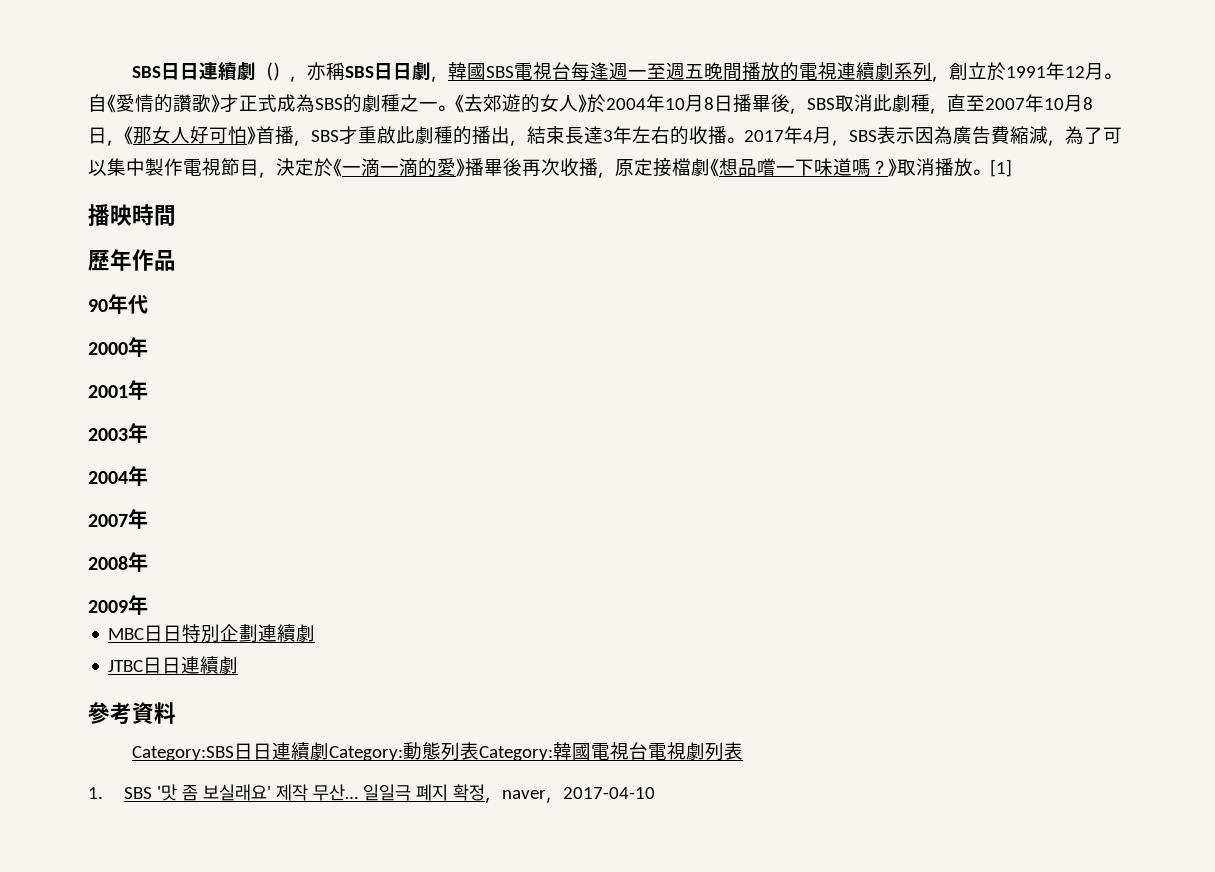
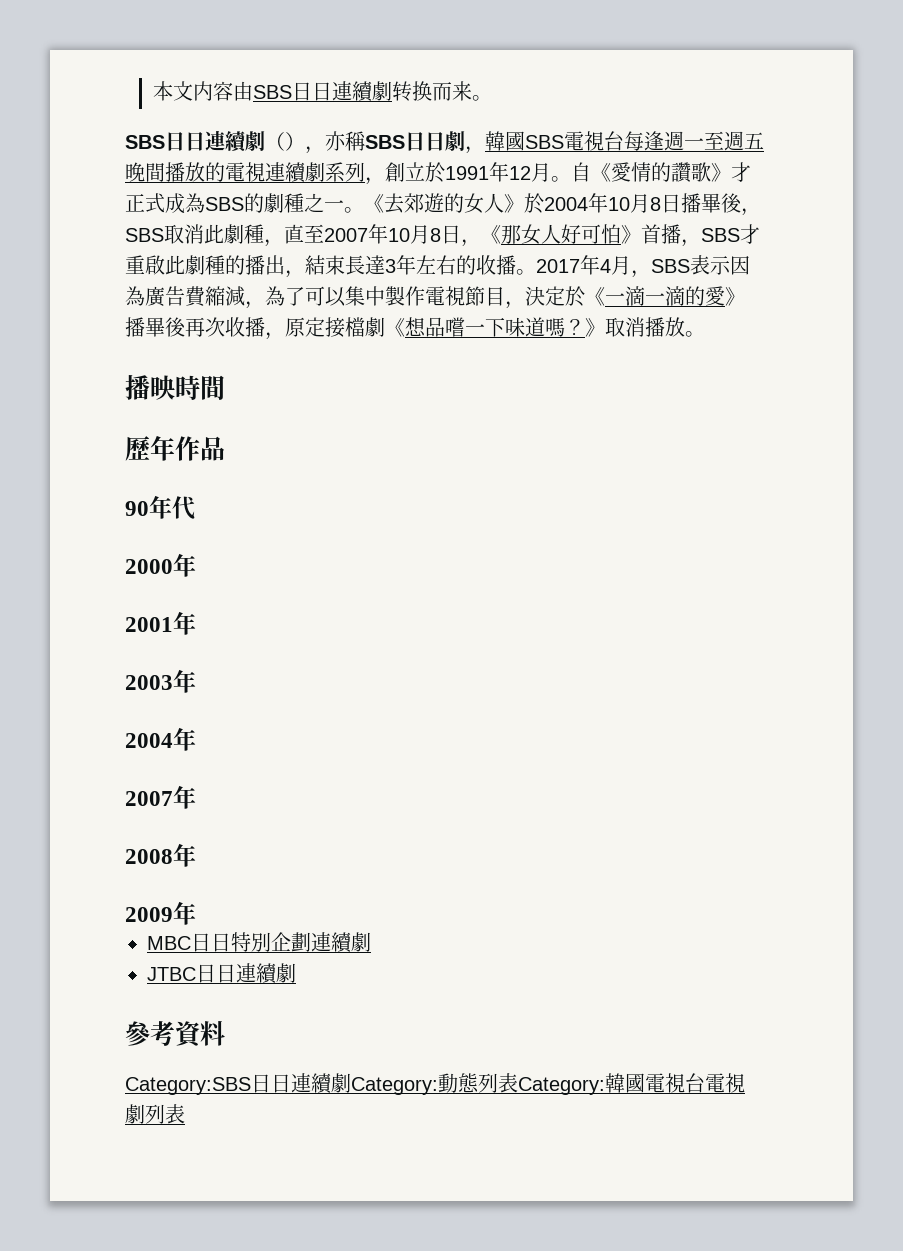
+ 本文内容由SBS日日連續劇转换而来。
- [1]
- 1. SBS '맛 좀 보실래요' 제작 무산… 일일극 폐지 확정，naver，2017-04-10

